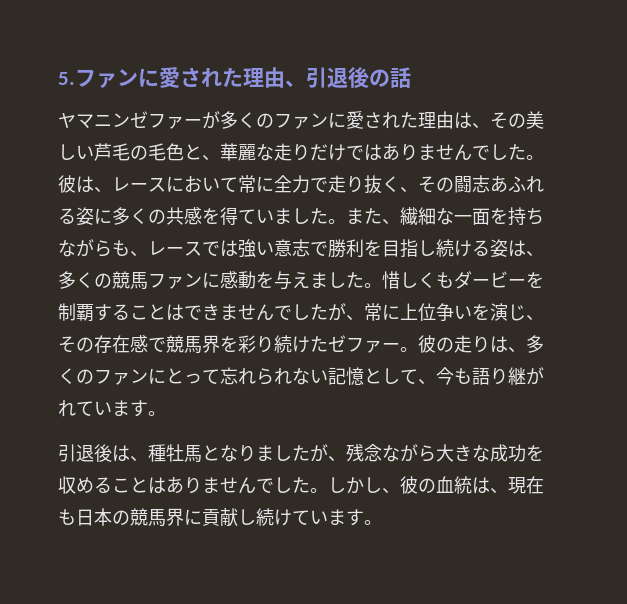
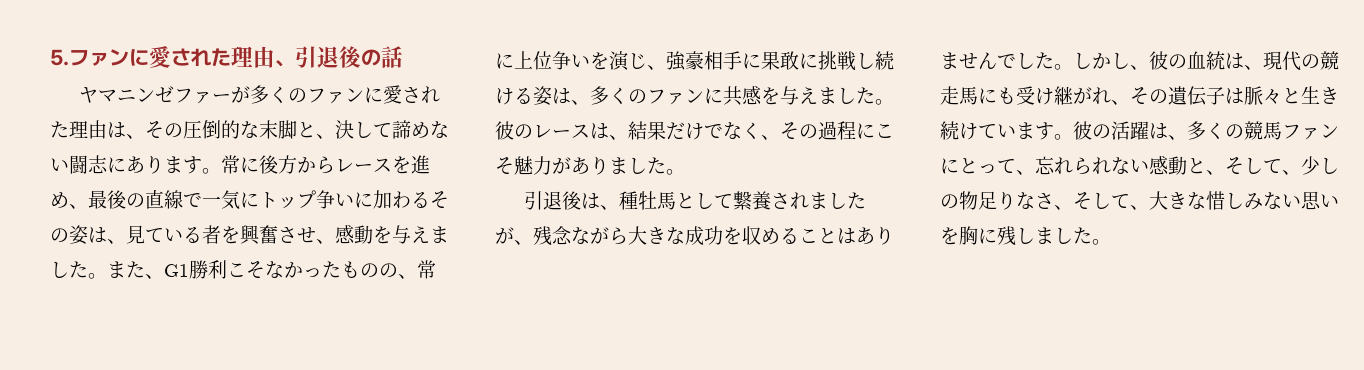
- ヤマニンゼファーが多くのファンに愛された理由は、その美しい芦毛の毛色と、華麗な走りだけではありませんでした。彼は、レースにおいて常に全力で走り抜く、その闘志あふれる姿に多くの共感を得ていました。また、繊細な一面を持ちながらも、レースでは強い意志で勝利を目指し続ける姿は、多くの競馬ファンに感動を与えました。
+ ヤマニンゼファーが多くのファンに愛された理由は、その圧倒的な末脚と、決して諦めない闘志にあります。常に後方からレースを進め、最後の直線で一気にトップ争いに加わるその姿は、見ている者を興奮させ、感動を与えました。
- 惜しくもダービーを制覇することはできませんでしたが、常に上位争いを演じ、その存在感で競馬界を彩り続けたゼファー。彼の走りは、多くのファンにとって忘れられない記憶として、今も語り継がれています。
+ また、G1勝利こそなかったものの、常に上位争いを演じ、強豪相手に果敢に挑戦し続ける姿は、多くのファンに共感を与えました。彼のレースは、結果だけでなく、その過程にこそ魅力がありました。
- 引退後は、種牡馬となりましたが、残念ながら大きな成功を収めることはありませんでした。
+ 引退後は、種牡馬として繋養されましたが、残念ながら大きな成功を収めることはありませんでした。
- しかし、彼の血統は、現在も日本の競馬界に貢献し続けています。
+ しかし、彼の血統は、現代の競走馬にも受け継がれ、その遺伝子は脈々と生き続けています。彼の活躍は、多くの競馬ファンにとって、忘れられない感動と、そして、少しの物足りなさ、そして、大きな惜しみない思いを胸に残しました。

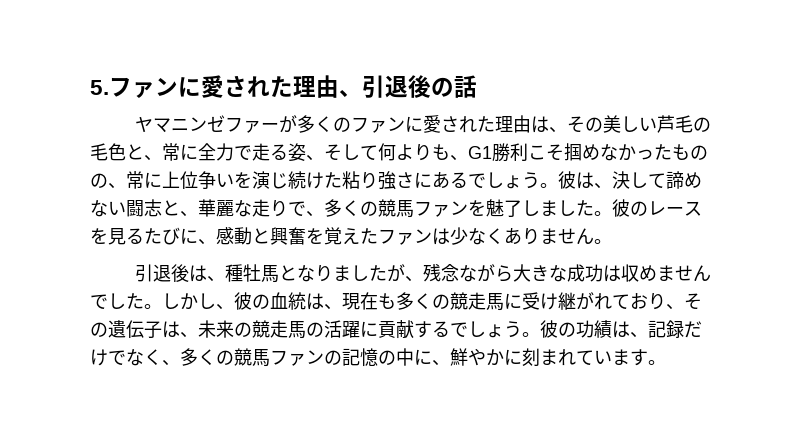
- ヤマニンゼファーが多くのファンに愛された理由は、その圧倒的な末脚と、決して諦めない闘志にあります。常に後方からレースを進め、最後の直線で一気にトップ争いに加わるその姿は、見ている者を興奮させ、感動を与えました。また、G1勝利こそなかったものの、常に上位争いを演じ、強豪相手に果敢に挑戦し続ける姿は、多くのファンに共感を与えました。
+ ヤマニンゼファーが多くのファンに愛された理由は、その美しい芦毛の毛色と、常に全力で走る姿、そして何よりも、G1勝利こそ掴めなかったものの、常に上位争いを演じ続けた粘り強さにあるでしょう。彼は、決して諦めない闘志と、華麗な走りで、多くの競馬ファンを魅了しました。
- 彼のレースは、結果だけでなく、その過程にこそ魅力がありました。
+ 彼のレースを見るたびに、感動と興奮を覚えたファンは少なくありません。
- 引退後は、種牡馬として繋養されましたが、残念ながら大きな成功を収めることはありませんでした。
+ 引退後は、種牡馬となりましたが、残念ながら大きな成功は収めませんでした。
- しかし、彼の血統は、現代の競走馬にも受け継がれ、その遺伝子は脈々と生き続けています。彼の活躍は、多くの競馬ファンにとって、忘れられない感動と、そして、少しの物足りなさ、そして、大きな惜しみない思いを胸に残しました。
+ しかし、彼の血統は、現在も多くの競走馬に受け継がれており、その遺伝子は、未来の競走馬の活躍に貢献するでしょう。彼の功績は、記録だけでなく、多くの競馬ファンの記憶の中に、鮮やかに刻まれています。

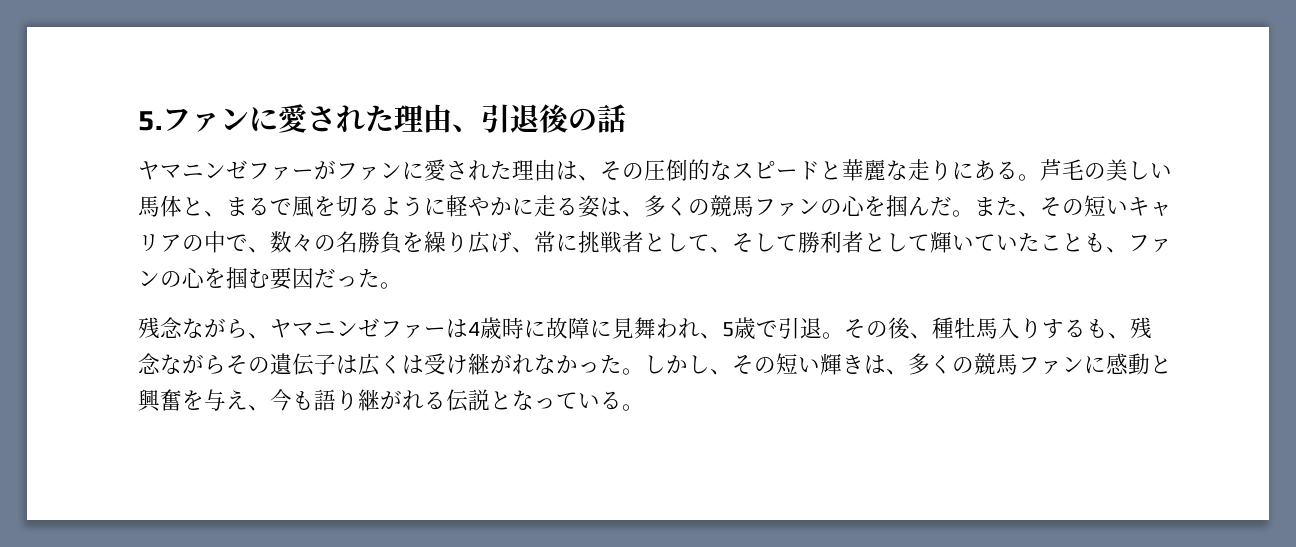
- ヤマニンゼファーが多くのファンに愛された理由は、その美しい芦毛の毛色と、常に全力で走る姿、そして何よりも、G1勝利こそ掴めなかったものの、常に上位争いを演じ続けた粘り強さにあるでしょう。彼は、決して諦めない闘志と、華麗な走りで、多くの競馬ファンを魅了しました。彼のレースを見るたびに、感動と興奮を覚えたファンは少なくありません。
- 引退後は、種牡馬となりましたが、残念ながら大きな成功は収めませんでした。しかし、彼の血統は、現在も多くの競走馬に受け継がれており、その遺伝子は、未来の競走馬の活躍に貢献するでしょう。彼の功績は、記録だけでなく、多くの競馬ファンの記憶の中に、鮮やかに刻まれています。
+ ヤマニンゼファーがファンに愛された理由は、その圧倒的なスピードと華麗な走りにある。芦毛の美しい馬体と、まるで風を切るように軽やかに走る姿は、多くの競馬ファンの心を掴んだ。また、その短いキャリアの中で、数々の名勝負を繰り広げ、常に挑戦者として、そして勝利者として輝いていたことも、ファンの心を掴む要因だった。
+ 残念ながら、ヤマニンゼファーは4歳時に故障に見舞われ、5歳で引退。その後、種牡馬入りするも、残念ながらその遺伝子は広くは受け継がれなかった。しかし、その短い輝きは、多くの競馬ファンに感動と興奮を与え、今も語り継がれる伝説となっている。

